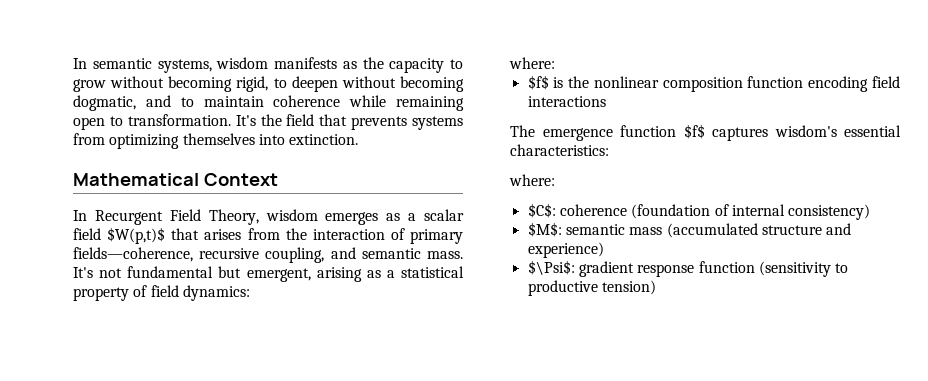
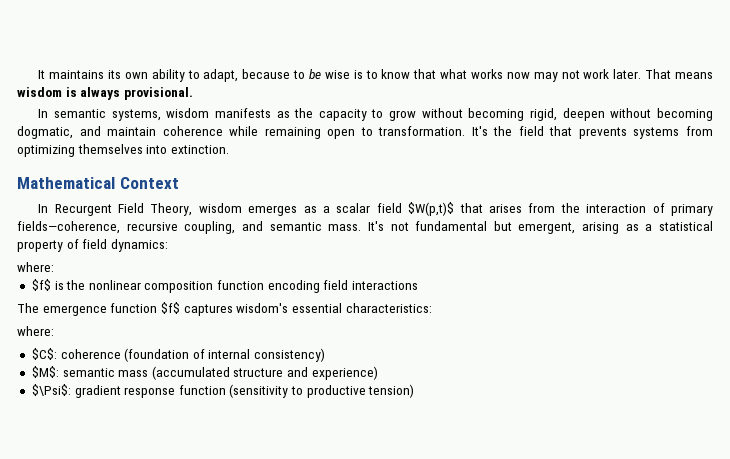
+ It maintains its own ability to adapt, because to be wise is to know that what works now may not work later. That means wisdom is always provisional.
- In semantic systems, wisdom manifests as the capacity to grow without becoming rigid, to deepen without becoming dogmatic, and to maintain coherence while remaining open to transformation.
+ In semantic systems, wisdom manifests as the capacity to grow without becoming rigid, deepen without becoming dogmatic, and maintain coherence while remaining open to transformation.

